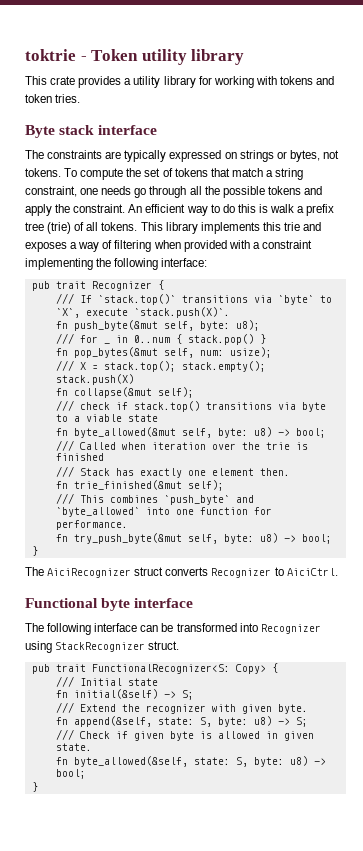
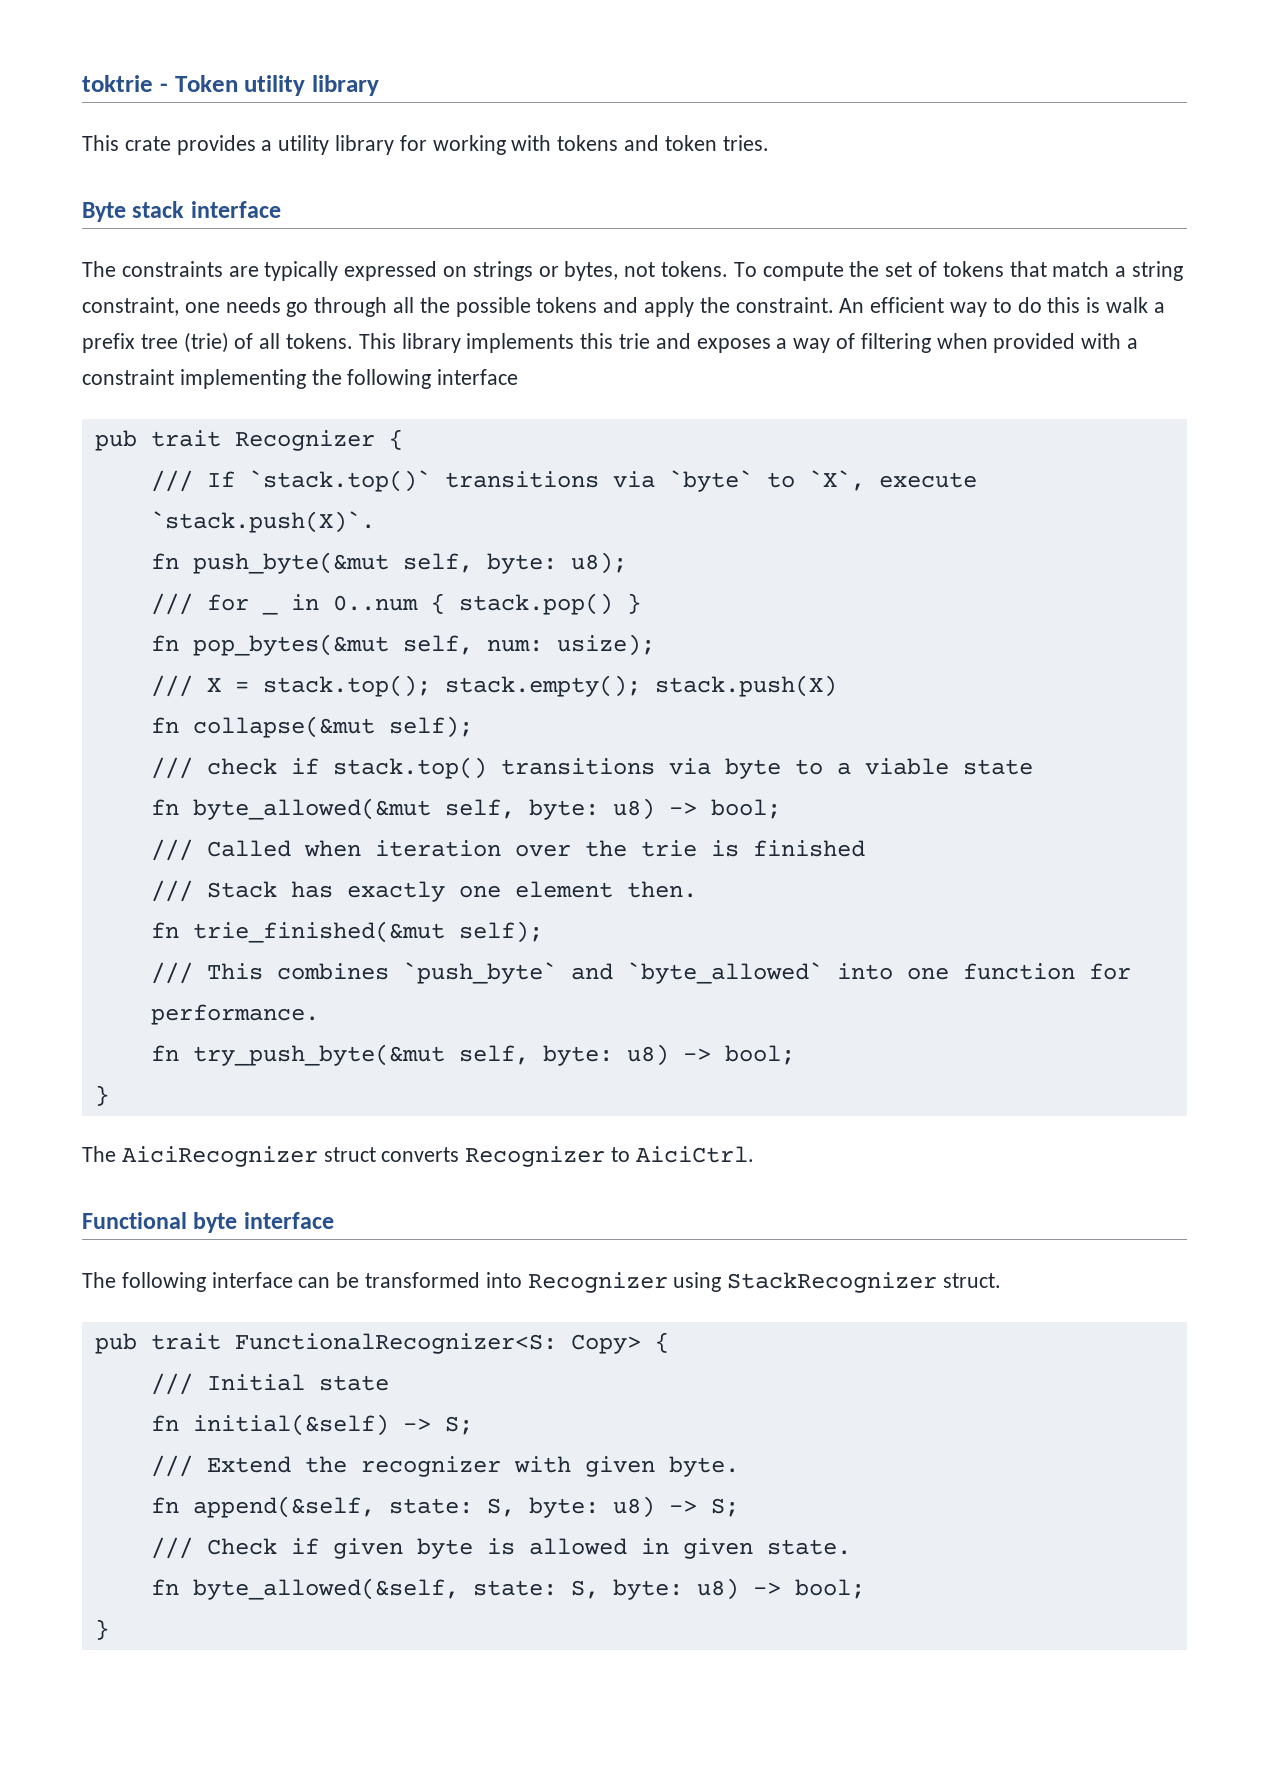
- This library implements this trie and exposes a way of filtering when provided with a constraint implementing the following interface:
+ This library implements this trie and exposes a way of filtering when provided with a constraint implementing the following interface

